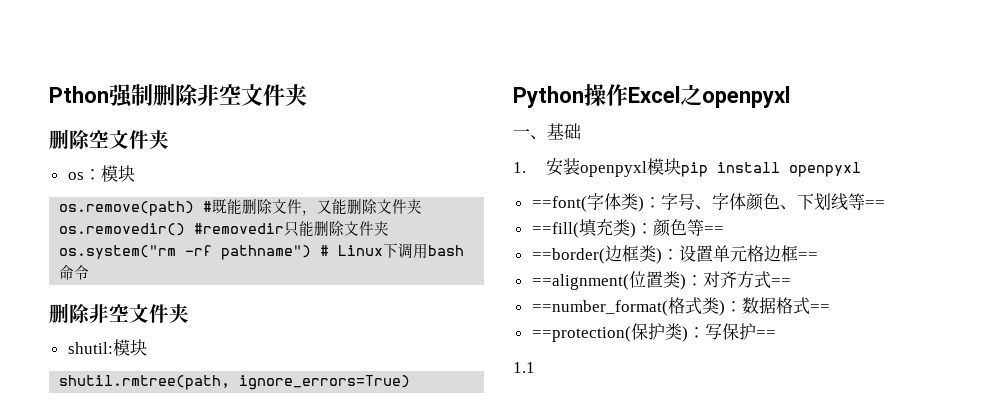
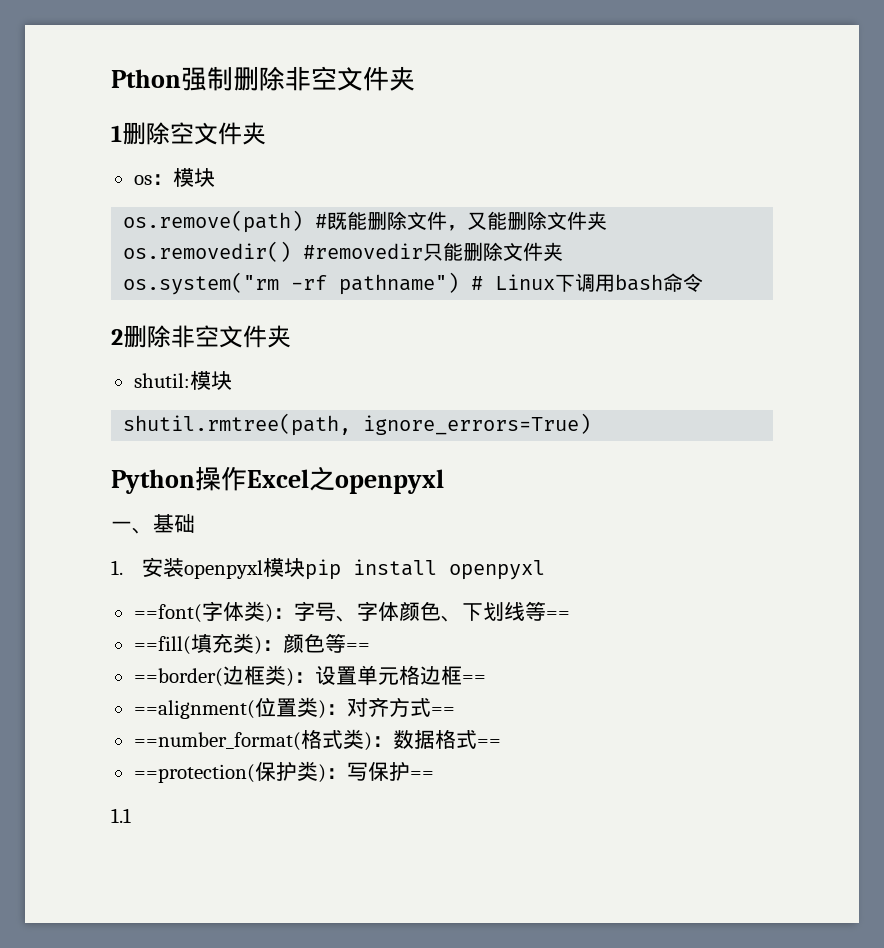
- 删除空文件夹
+ 1删除空文件夹
  os.system("rm -rf pathname") # Linux下调用bash命令
- 删除非空文件夹
+ 2删除非空文件夹

